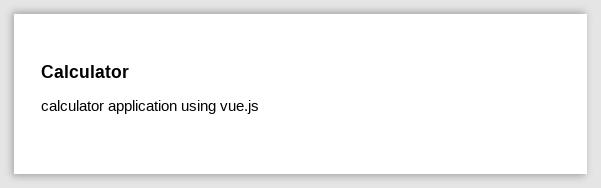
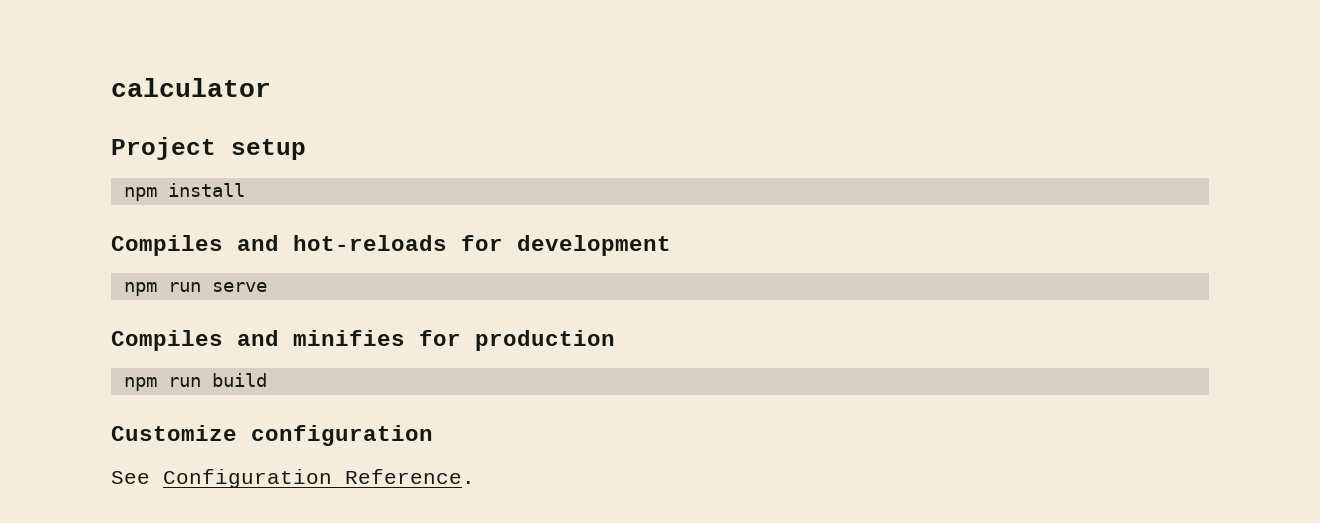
- Calculator
- calculator application using vue.js
+ calculator
+ Project setup
+ npm install
+ Compiles and hot-reloads for development
+ npm run serve
+ Compiles and minifies for production
+ npm run build
+ Customize configuration
+ See Configuration Reference.

